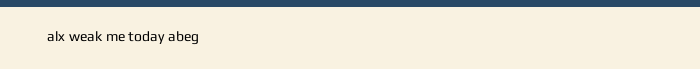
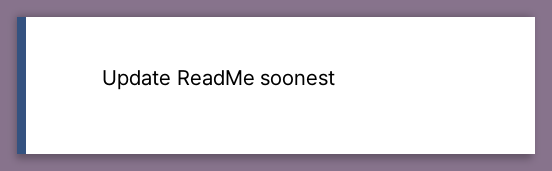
- alx weak me today abeg
+ Update ReadMe soonest

